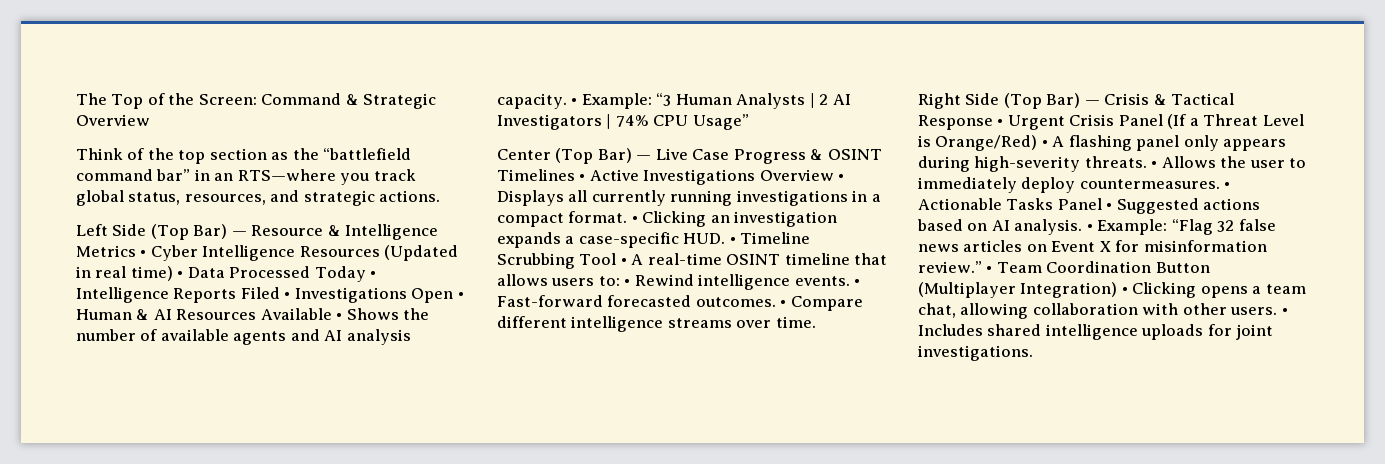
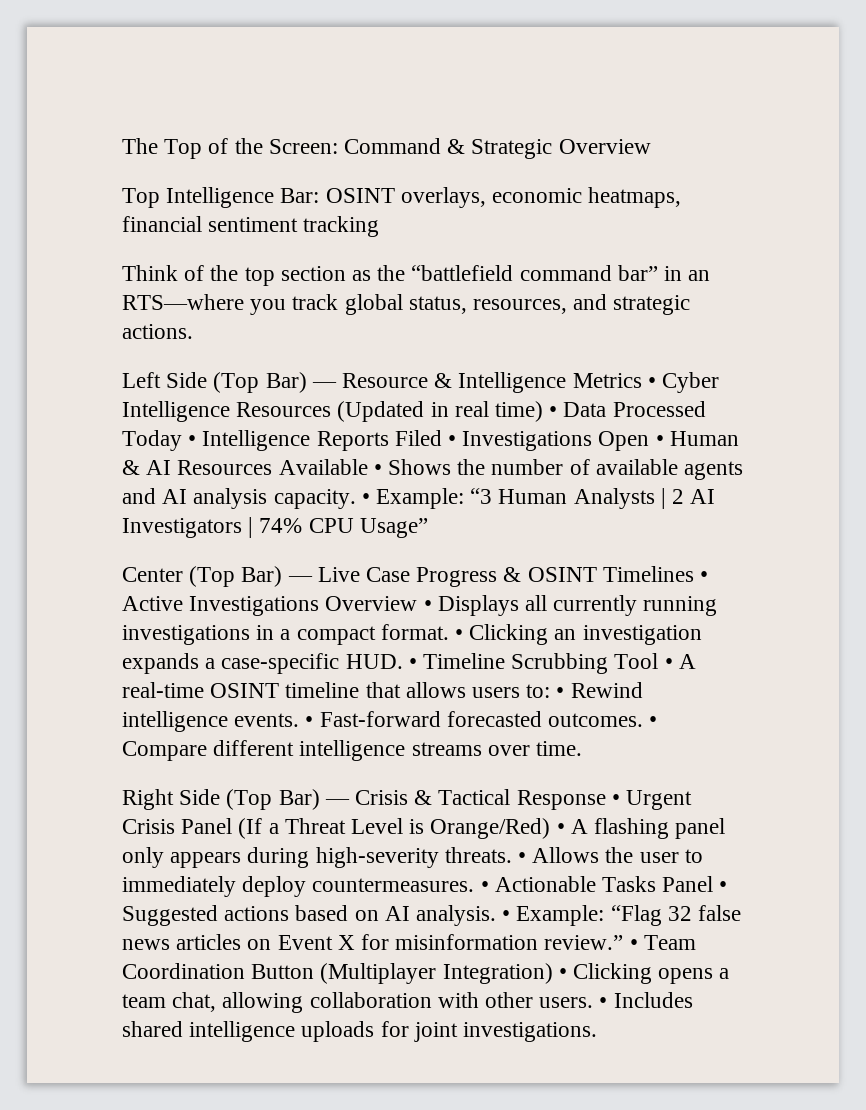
+ Top Intelligence Bar: OSINT overlays, economic heatmaps, financial sentiment tracking

